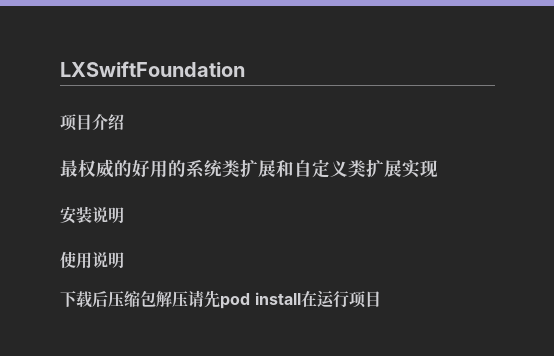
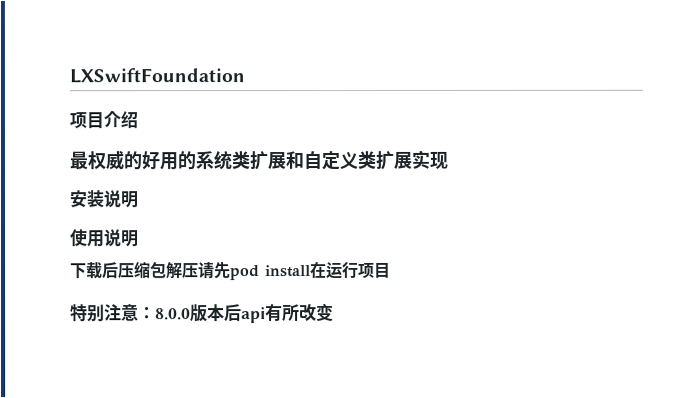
+ 特别注意：8.0.0版本后api有所改变

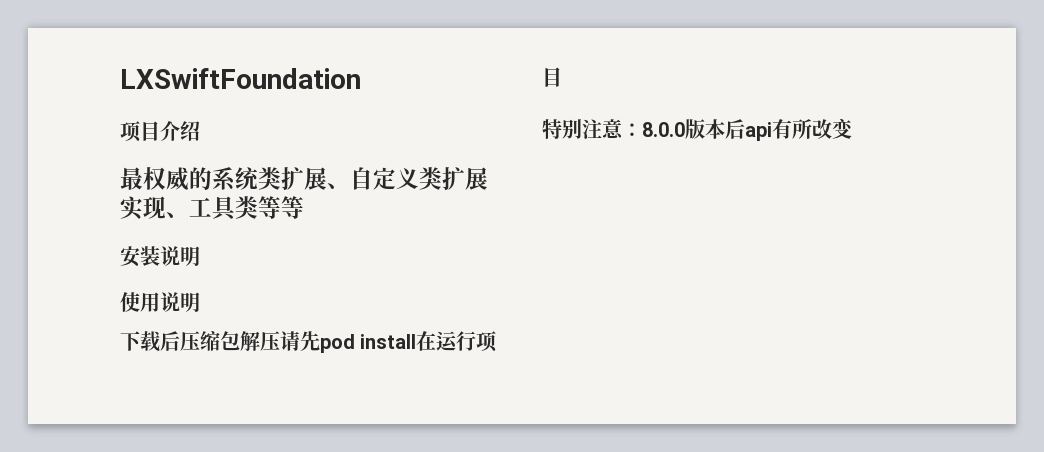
- 最权威的好用的系统类扩展和自定义类扩展实现
+ 最权威的系统类扩展、自定义类扩展实现、工具类等等

